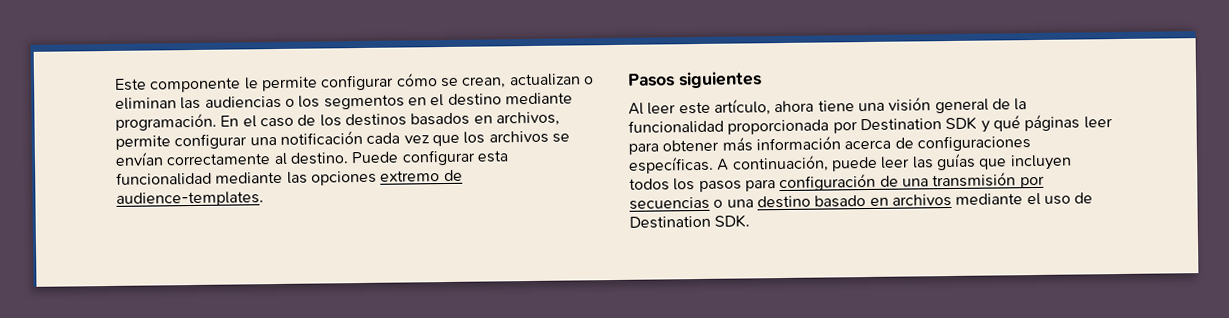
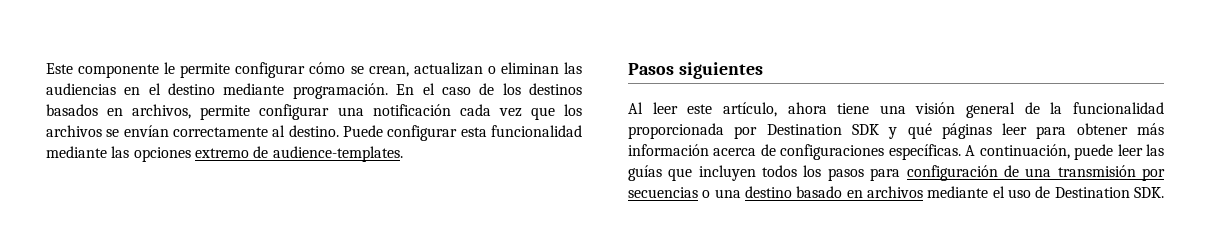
- Este componente le permite configurar cómo se crean, actualizan o eliminan las audiencias o los segmentos en el destino mediante programación.
+ Este componente le permite configurar cómo se crean, actualizan o eliminan las audiencias en el destino mediante programación.

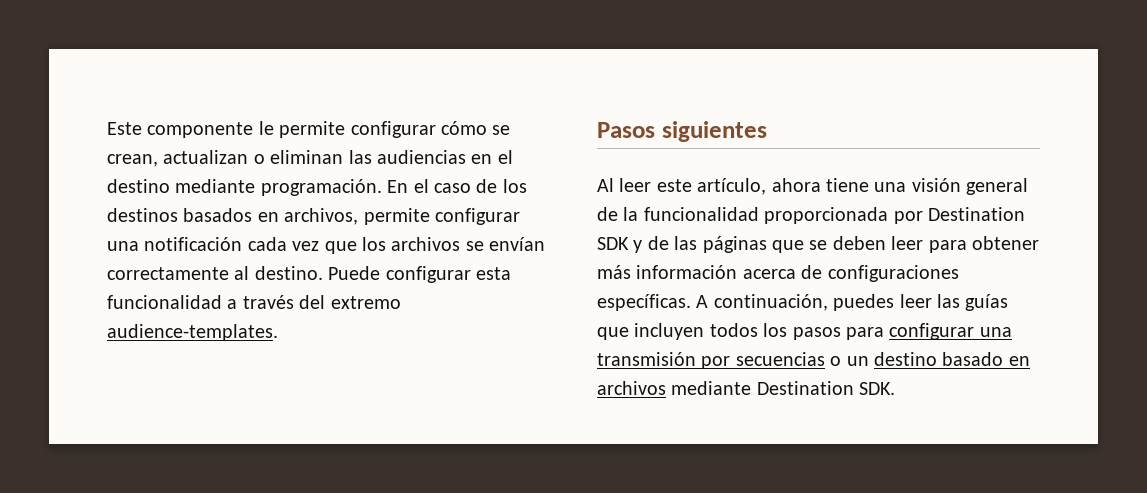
- Puede configurar esta funcionalidad mediante las opciones extremo de audience-templates.
+ Puede configurar esta funcionalidad a través del extremo audience-templates.
- Al leer este artículo, ahora tiene una visión general de la funcionalidad proporcionada por Destination SDK y qué páginas leer para obtener más información acerca de configuraciones específicas.
+ Al leer este artículo, ahora tiene una visión general de la funcionalidad proporcionada por Destination SDK y de las páginas que se deben leer para obtener más información acerca de configuraciones específicas.
- A continuación, puede leer las guías que incluyen todos los pasos para configuración de una transmisión por secuencias o una destino basado en archivos mediante el uso de Destination SDK.
+ A continuación, puedes leer las guías que incluyen todos los pasos para configurar una transmisión por secuencias o un destino basado en archivos mediante Destination SDK.

